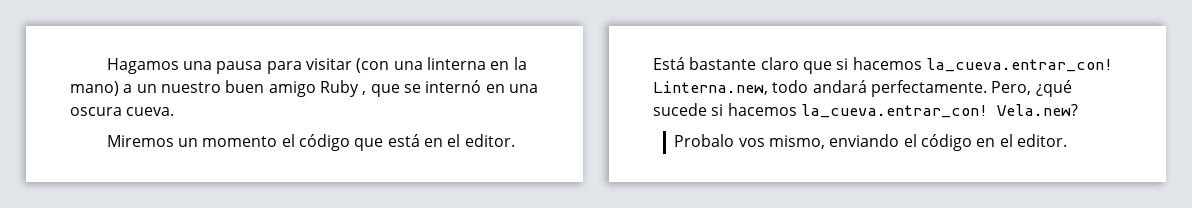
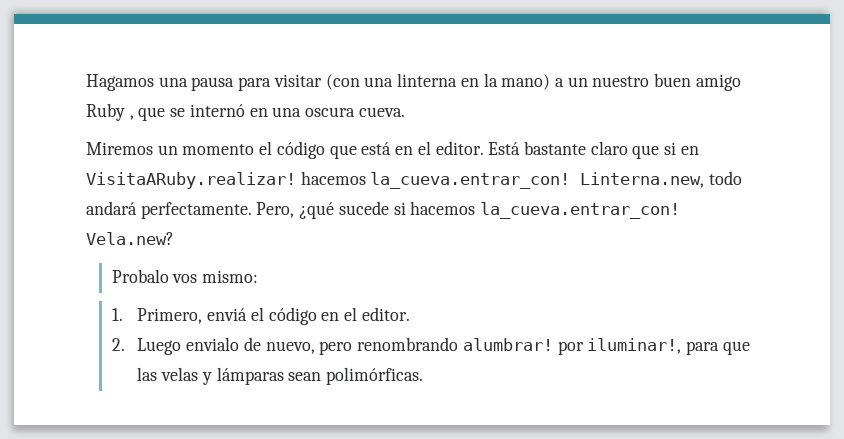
- Está bastante claro que si hacemos la_cueva.entrar_con!
+ Está bastante claro que si en VisitaARuby.realizar! hacemos la_cueva.entrar_con!
- Probalo vos mismo, enviando el código en el editor.
+ Probalo vos mismo:
+ 1. Primero, enviá el código en el editor.
+ 2. Luego envialo de nuevo, pero renombrando alumbrar! por iluminar!, para que las velas y lámparas sean polimórficas.

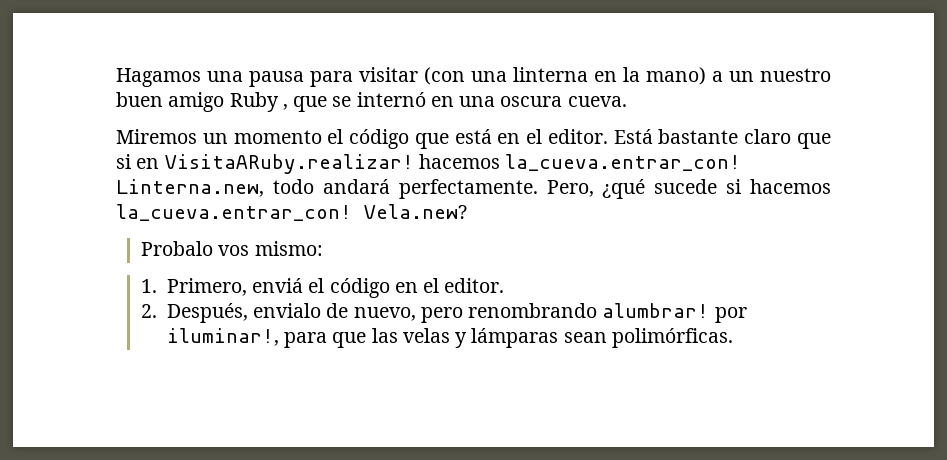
- 2. Luego envialo de nuevo, pero renombrando alumbrar! por iluminar!, para que las velas y lámparas sean polimórficas.
+ 2. Después, envialo de nuevo, pero renombrando alumbrar! por iluminar!, para que las velas y lámparas sean polimórficas.

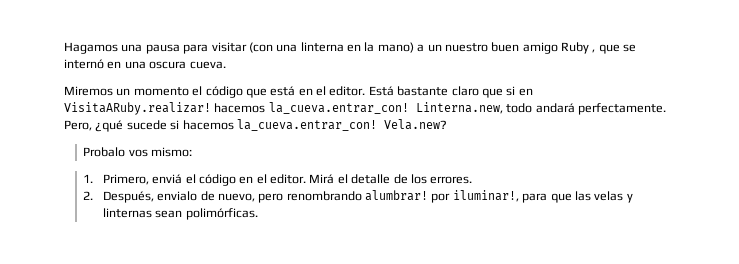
+ Mirá el detalle de los errores.
- 2. Después, envialo de nuevo, pero renombrando alumbrar! por iluminar!, para que las velas y lámparas sean polimórficas.
+ 2. Después, envialo de nuevo, pero renombrando alumbrar! por iluminar!, para que las velas y linternas sean polimórficas.

